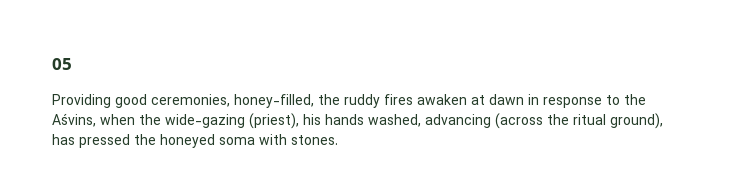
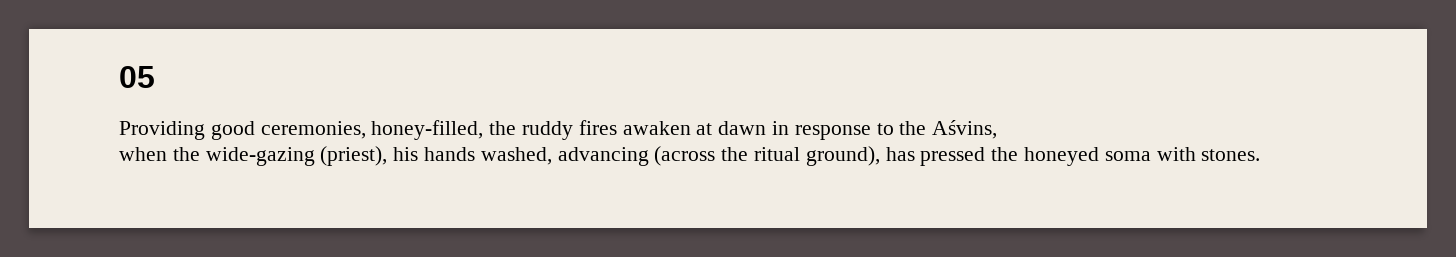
- Providing good ceremonies, honey-filled, the ruddy fires awaken at dawn in response to the Aśvins, when the wide-gazing (priest), his hands washed, advancing (across the ritual ground), has pressed the honeyed soma with stones.
+ Providing good ceremonies, honey-filled, the ruddy fires awaken at dawn in response to the Aśvins,
+ when the wide-gazing (priest), his hands washed, advancing (across the ritual ground), has pressed the honeyed soma with stones.

